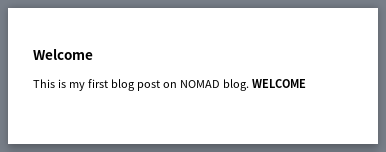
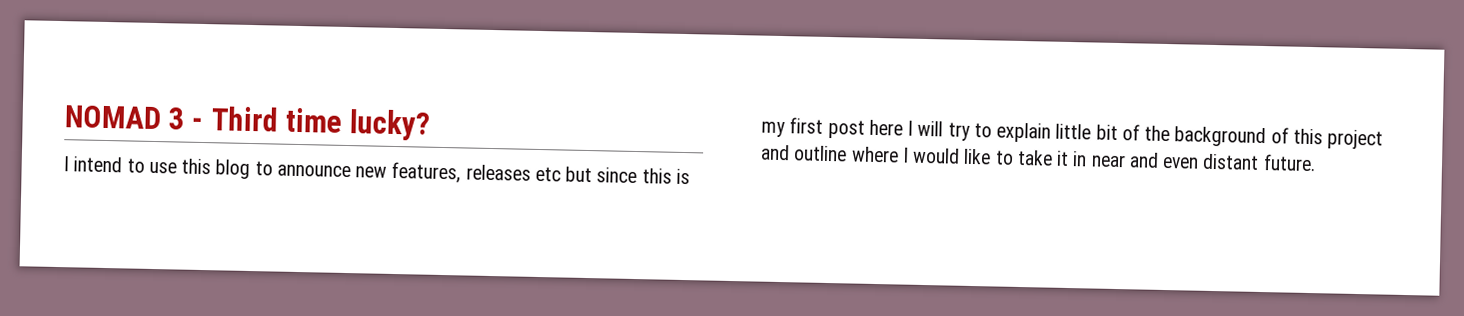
- Welcome
- This is my first blog post on NOMAD blog. WELCOME
+ NOMAD 3 - Third time lucky?
+ I intend to use this blog to announce new features, releases etc but since this is my first post here I will try to explain little bit of the background of this project and outline where I would like to take it in near and even distant future.

